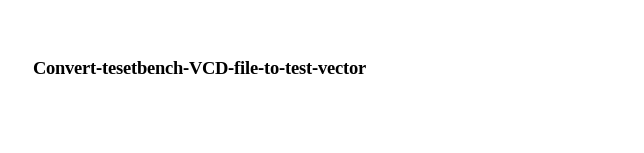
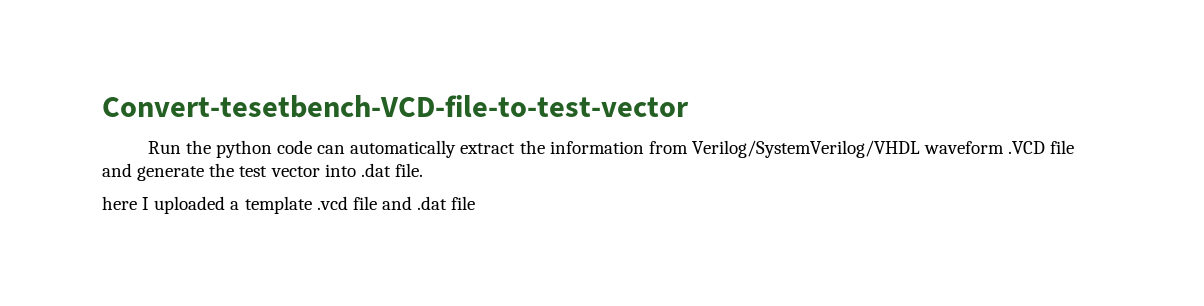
+ Run the python code can automatically extract the information from Verilog/SystemVerilog/VHDL waveform .VCD file and generate the test vector into .dat file.
+ here I uploaded a template .vcd file and .dat file

